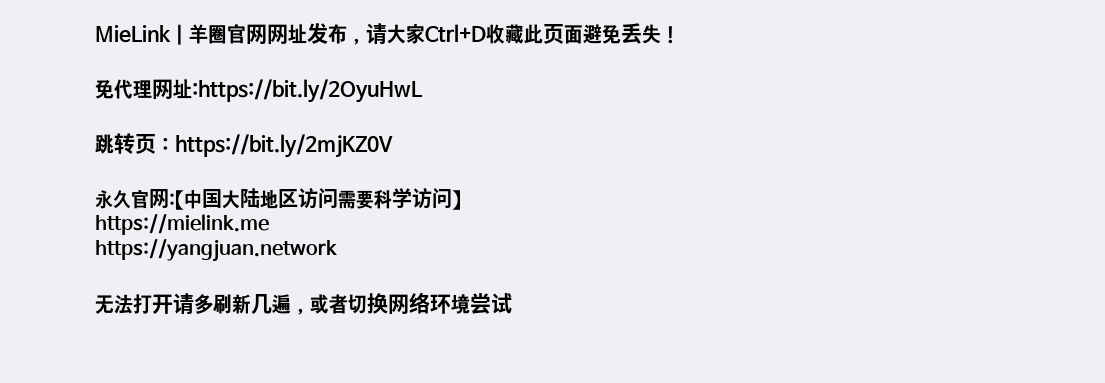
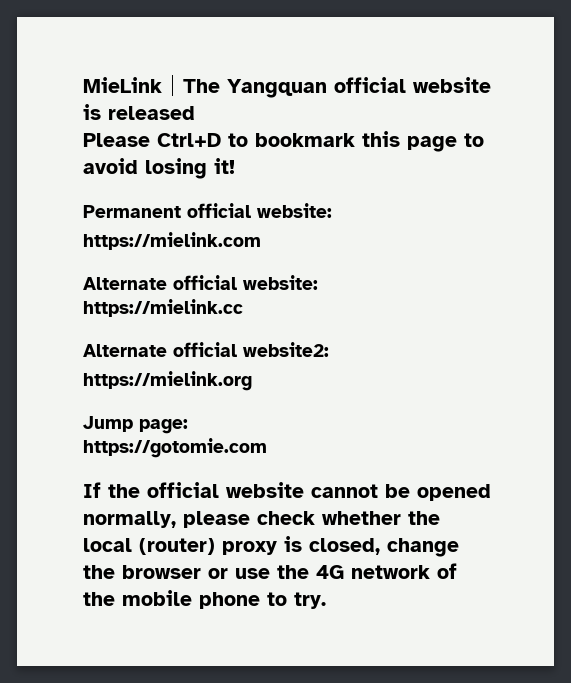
- MieLink｜羊圈官网网址发布，请大家Ctrl+D收藏此页面避免丢失！
- 免代理网址:https://bit.ly/2OyuHwL
- 跳转页：https://bit.ly/2mjKZ0V
- 永久官网:【中国大陆地区访问需要科学访问】
- https://mielink.me
- https://yangjuan.network
- 无法打开请多刷新几遍，或者切换网络环境尝试
+ MieLink｜The Yangquan official website is released
+ Please Ctrl+D to bookmark this page to avoid losing it!
+ Permanent official website:
+ https://mielink.com
+ Alternate official website:
+ https://mielink.cc
+ Alternate official website2:
+ https://mielink.org
+ Jump page:
+ https://gotomie.com
+ If the official website cannot be opened normally, please check whether the local (router) proxy is closed, change the browser or use the 4G network of the mobile phone to try.

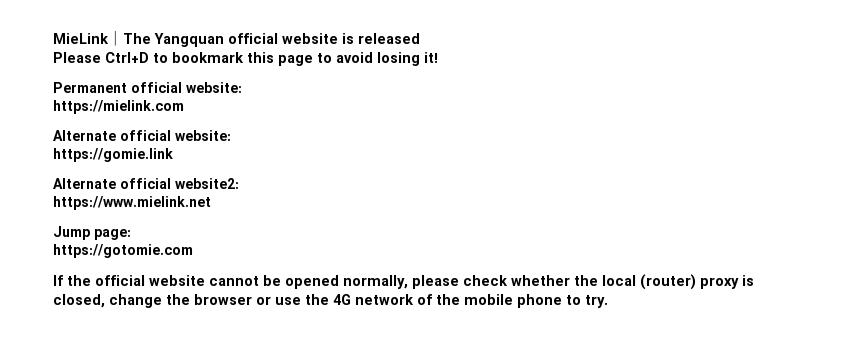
- https://mielink.cc
+ https://gomie.link
- https://mielink.org
+ https://www.mielink.net

